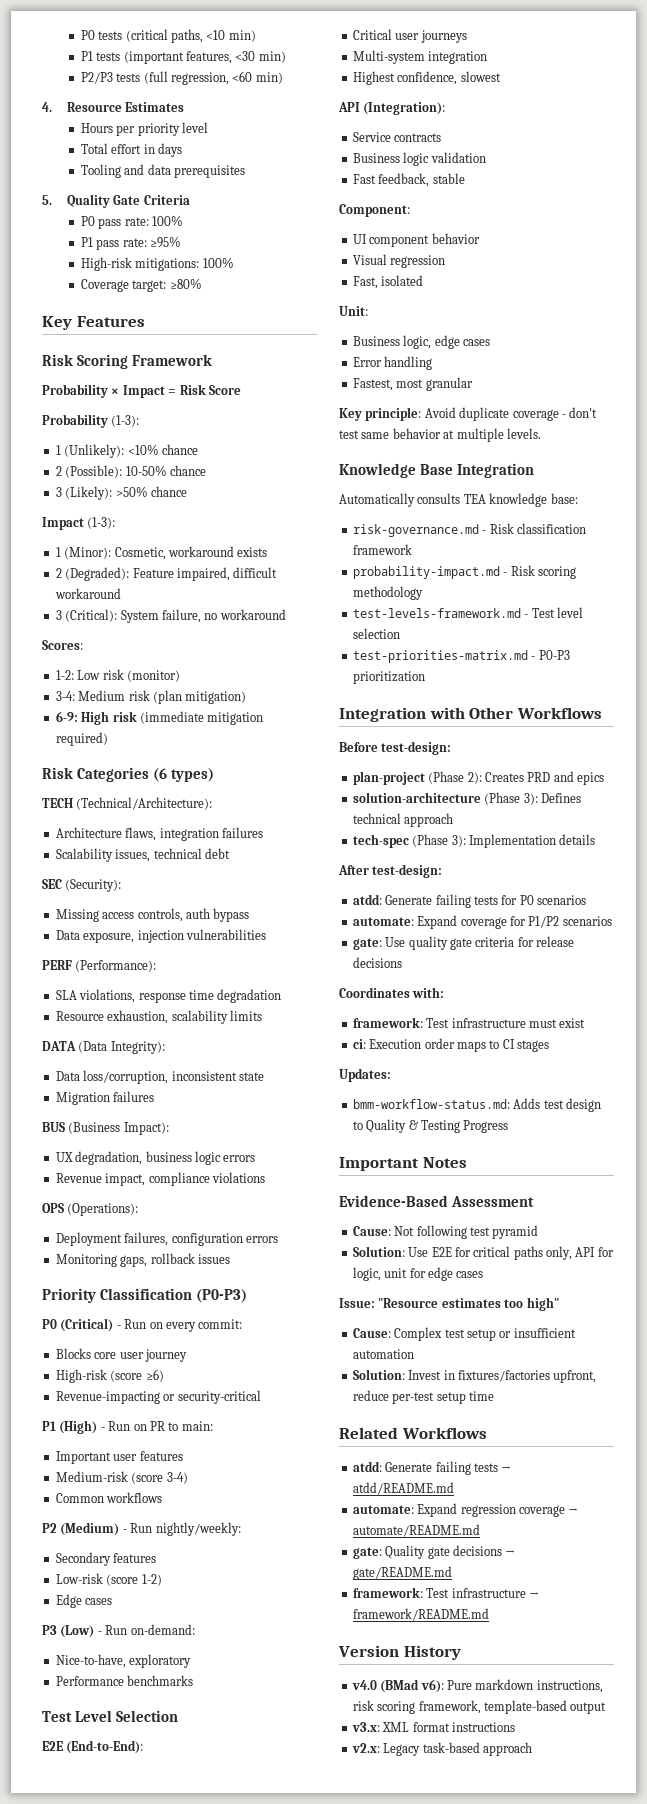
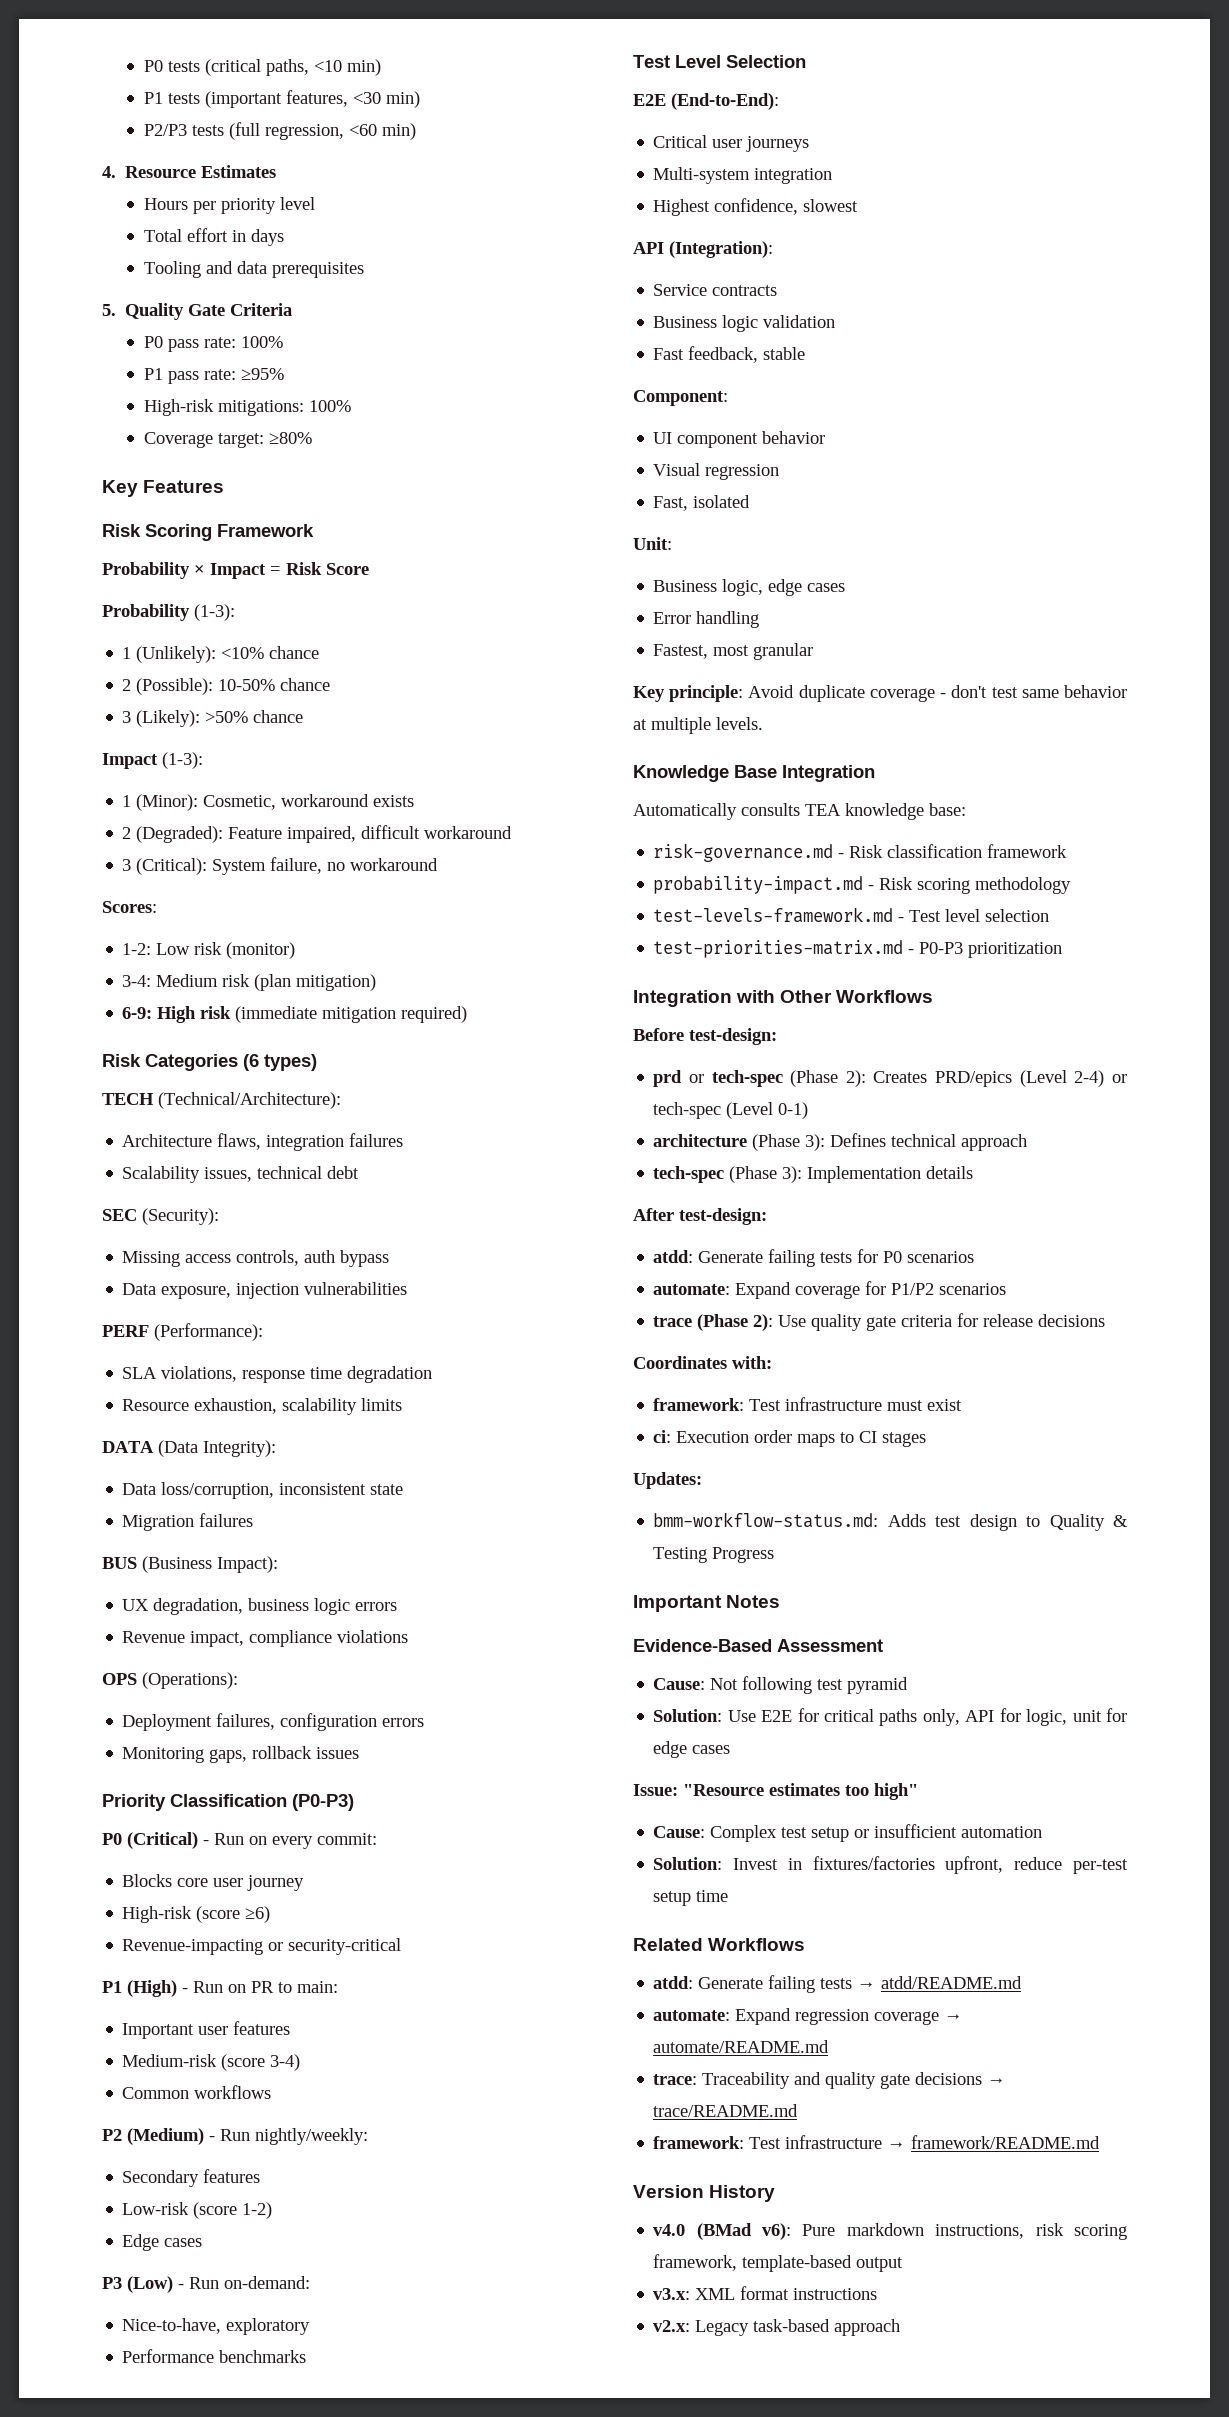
- plan-project (Phase 2): Creates PRD and epics
- solution-architecture (Phase 3): Defines technical approach
+ prd or tech-spec (Phase 2): Creates PRD/epics (Level 2-4) or tech-spec (Level 0-1)
+ architecture (Phase 3): Defines technical approach
- gate: Use quality gate criteria for release decisions
+ trace (Phase 2): Use quality gate criteria for release decisions
- gate: Quality gate decisions → gate/README.md
+ trace: Traceability and quality gate decisions → trace/README.md

